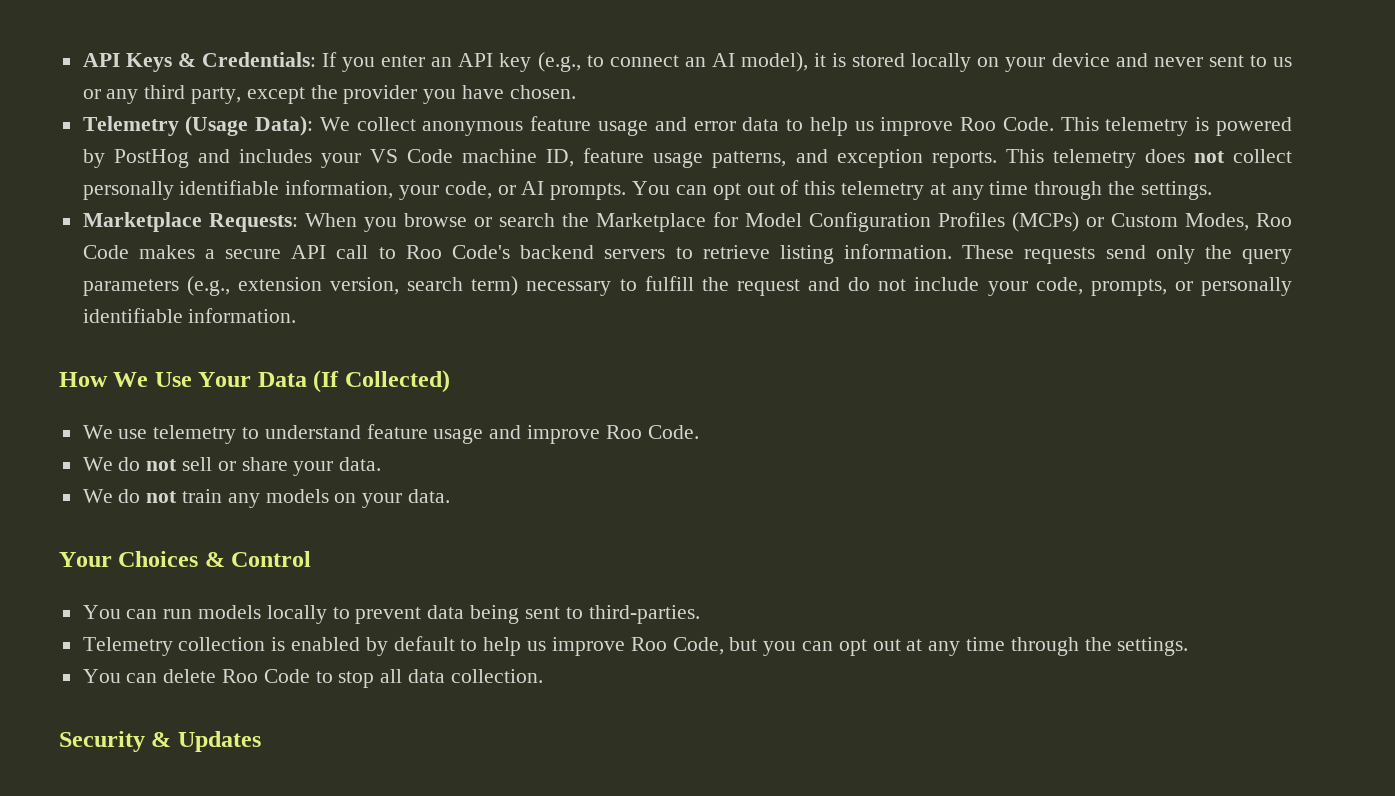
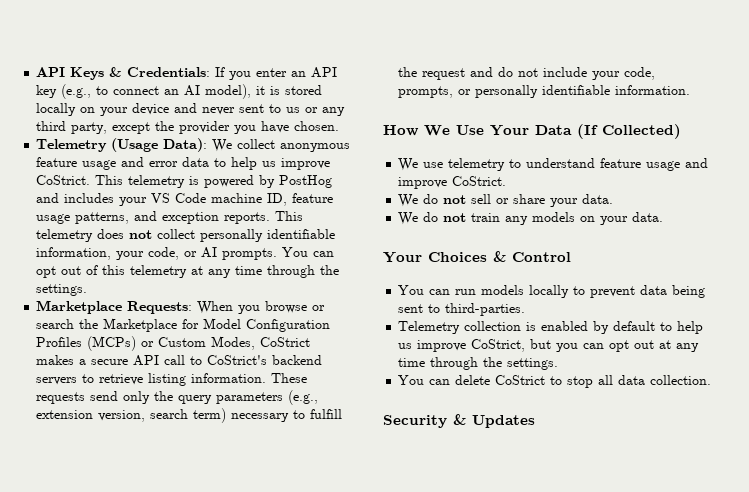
- Telemetry (Usage Data): We collect anonymous feature usage and error data to help us improve Roo Code.
+ Telemetry (Usage Data): We collect anonymous feature usage and error data to help us improve CoStrict.
- Marketplace Requests: When you browse or search the Marketplace for Model Configuration Profiles (MCPs) or Custom Modes, Roo Code makes a secure API call to Roo Code's backend servers to retrieve listing information.
+ Marketplace Requests: When you browse or search the Marketplace for Model Configuration Profiles (MCPs) or Custom Modes, CoStrict makes a secure API call to CoStrict's backend servers to retrieve listing information.
- We use telemetry to understand feature usage and improve Roo Code.
+ We use telemetry to understand feature usage and improve CoStrict.
- Telemetry collection is enabled by default to help us improve Roo Code, but you can opt out at any time through the settings.
+ Telemetry collection is enabled by default to help us improve CoStrict, but you can opt out at any time through the settings.
- You can delete Roo Code to stop all data collection.
+ You can delete CoStrict to stop all data collection.

